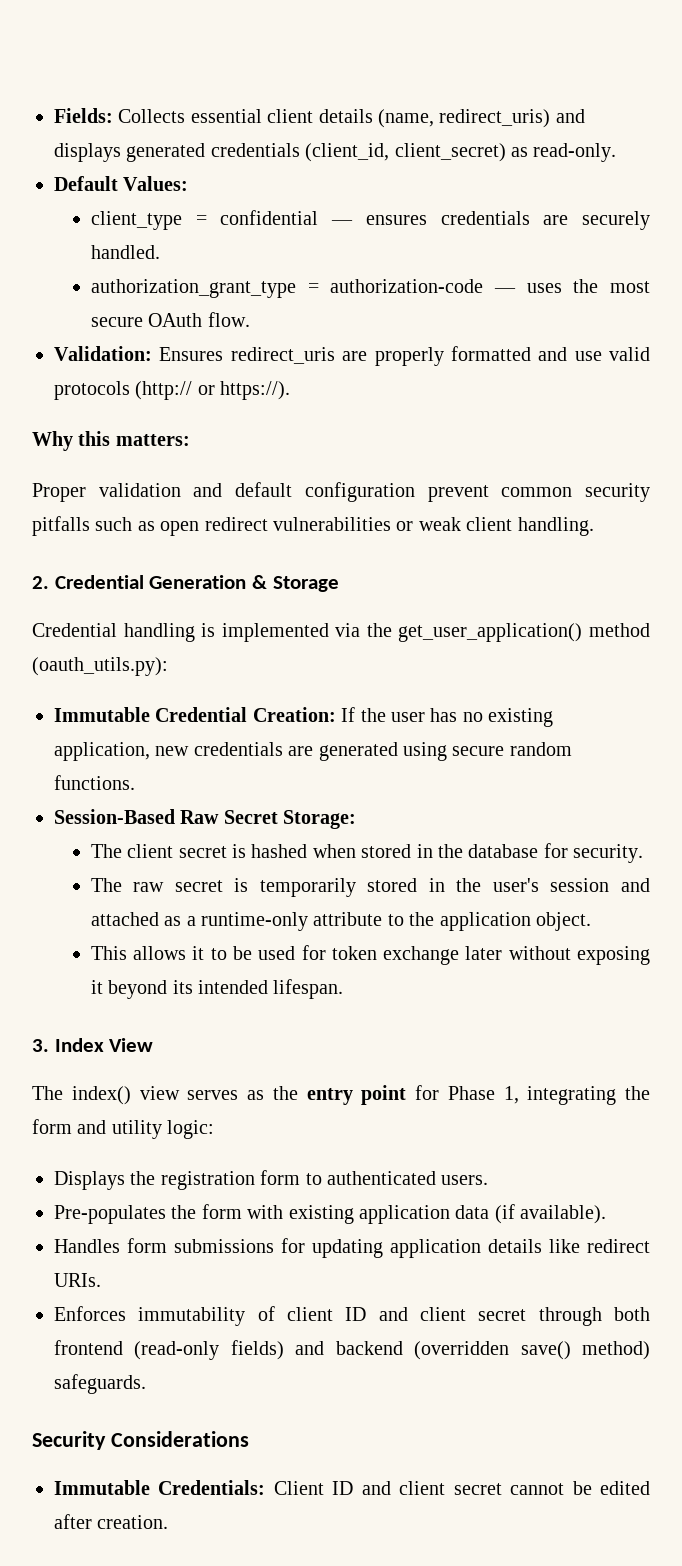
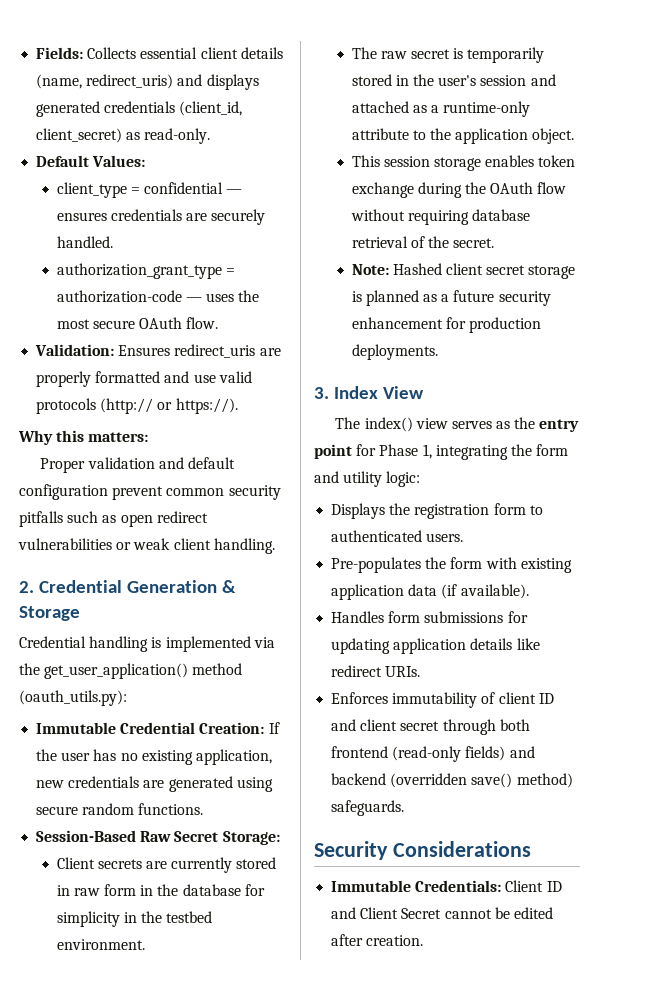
- The client secret is hashed when stored in the database for security.
+ Client secrets are currently stored in raw form in the database for simplicity in the testbed environment.
- This allows it to be used for token exchange later without exposing it beyond its intended lifespan.
+ This session storage enables token exchange during the OAuth flow without requiring database retrieval of the secret.
+ Note: Hashed client secret storage is planned as a future security enhancement for production deployments.
- Immutable Credentials: Client ID and client secret cannot be edited after creation.
+ Immutable Credentials: Client ID and Client Secret cannot be edited after creation.

